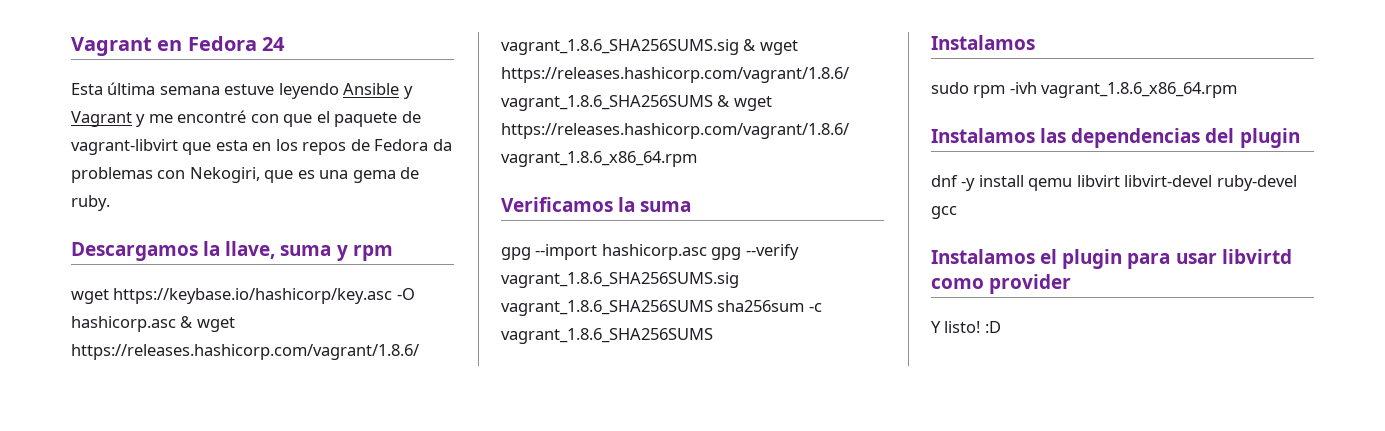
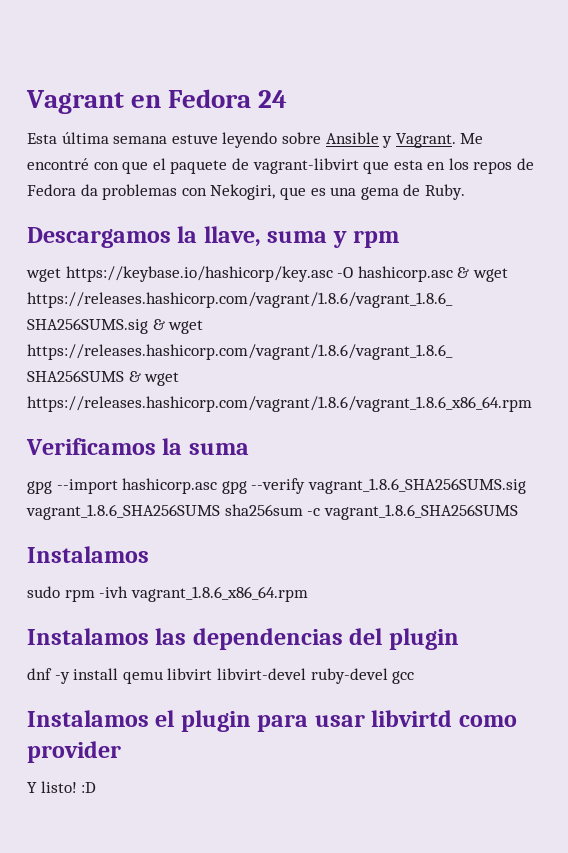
- Esta última semana estuve leyendo Ansible y Vagrant y me encontré con que el paquete de vagrant-libvirt que esta en los repos de Fedora da problemas con Nekogiri, que es una gema de ruby.
+ Esta última semana estuve leyendo sobre Ansible y Vagrant. Me encontré con que el paquete de vagrant-libvirt que esta en los repos de Fedora da problemas con Nekogiri, que es una gema de Ruby.

